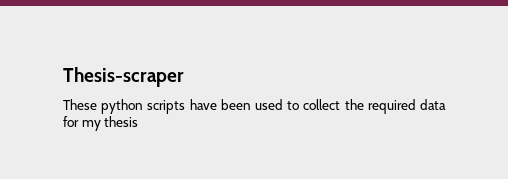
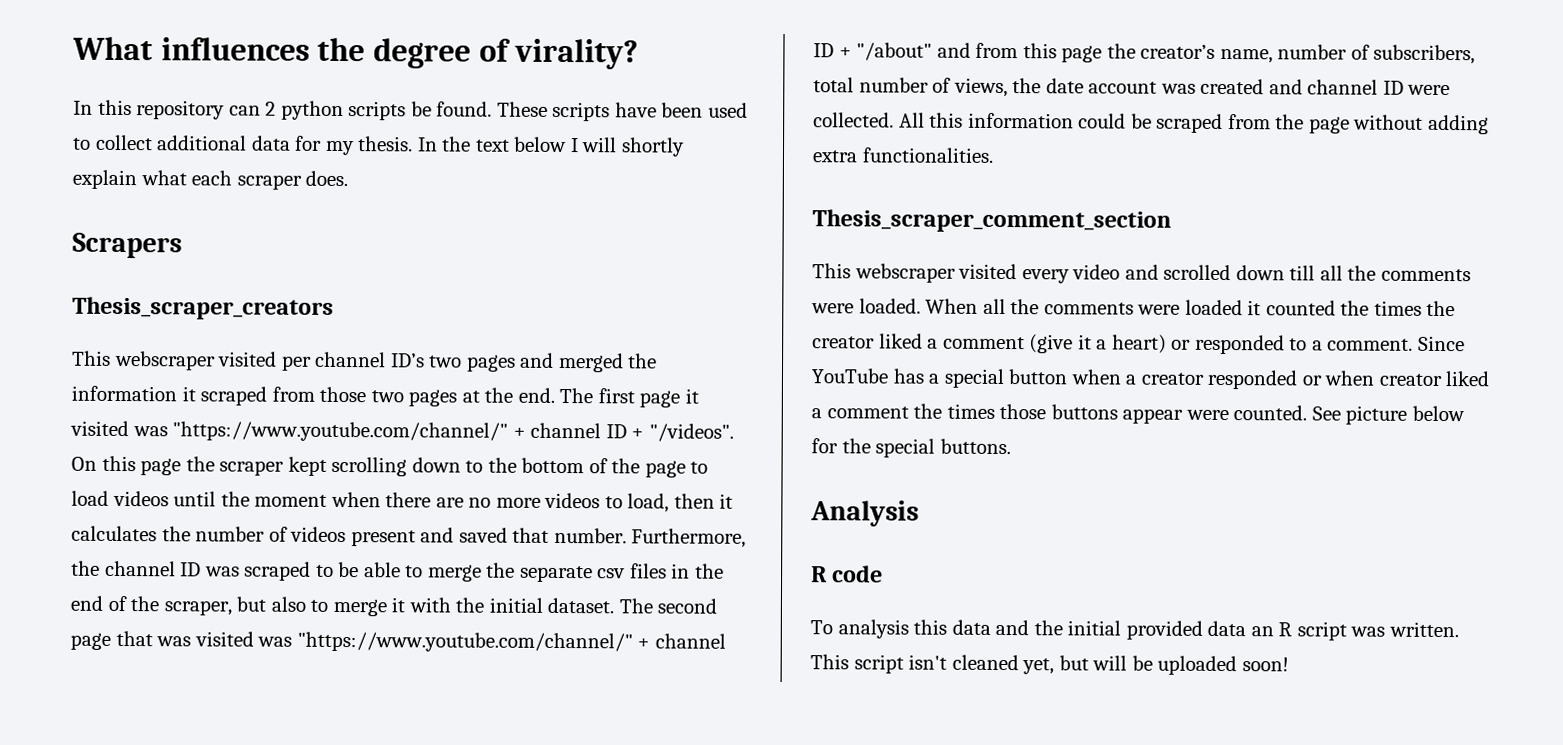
- Thesis-scraper
- These python scripts have been used to collect the required data for my thesis
+ What influences the degree of virality?
+ In this repository can 2 python scripts be found. These scripts have been used to collect additional data for my thesis. In the text below I will shortly explain what each scraper does.
+ Scrapers
+ Thesis_scraper_creators
+ This webscraper visited per channel ID’s two pages and merged the information it scraped from those two pages at the end. The first page it visited was "https://www.youtube.com/channel/" + channel ID + "/videos". On this page the scraper kept scrolling down to the bottom of the page to load videos until the moment when there are no more videos to load, then it calculates the number of videos present and saved that number. Furthermore, the channel ID was scraped to be able to merge the separate csv files in the end of the scraper, but also to merge it with the initial dataset. The second page that was visited was "https://www.youtube.com/channel/" + channel ID + "/about" and from this page the creator’s name, number of subscribers, total number of views, the date account was created and channel ID were collected. All this information could be scraped from the page without adding extra functionalities.
+ Thesis_scraper_comment_section
+ This webscraper visited every video and scrolled down till all the comments were loaded. When all the comments were loaded it counted the times the creator liked a comment (give it a heart) or responded to a comment. Since YouTube has a special button when a creator responded or when creator liked a comment the times those buttons appear were counted. See picture below for the special buttons.
+ Analysis
+ R code
+ To analysis this data and the initial provided data an R script was written. This script isn't cleaned yet, but will be uploaded soon!

